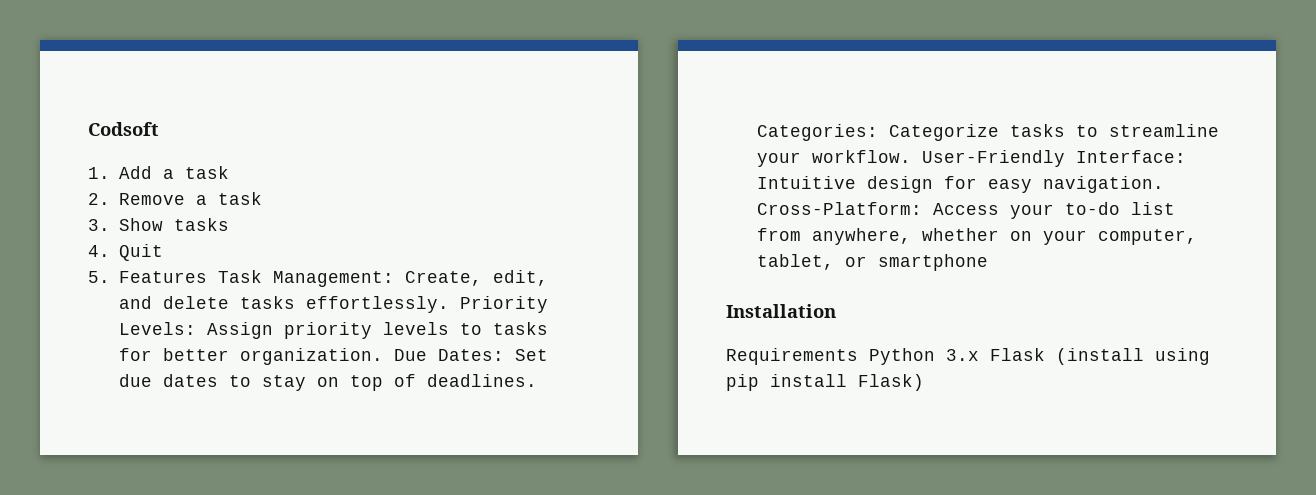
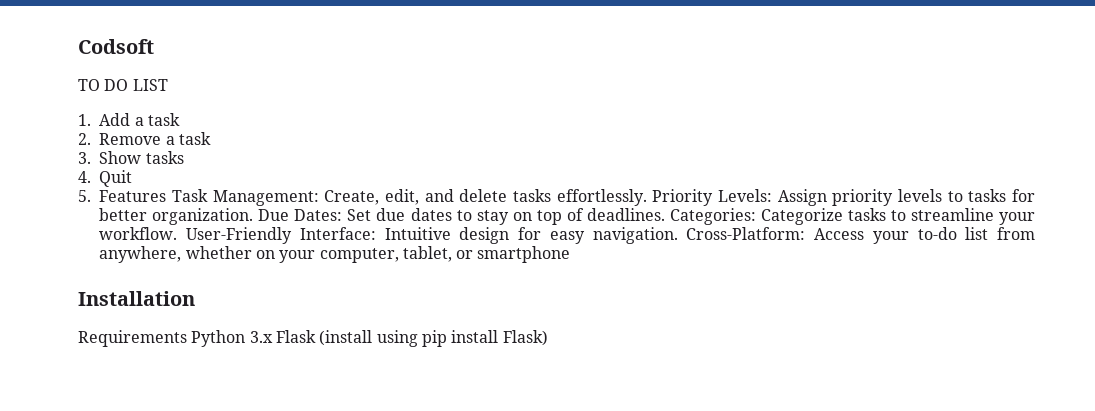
+ TO DO LIST

